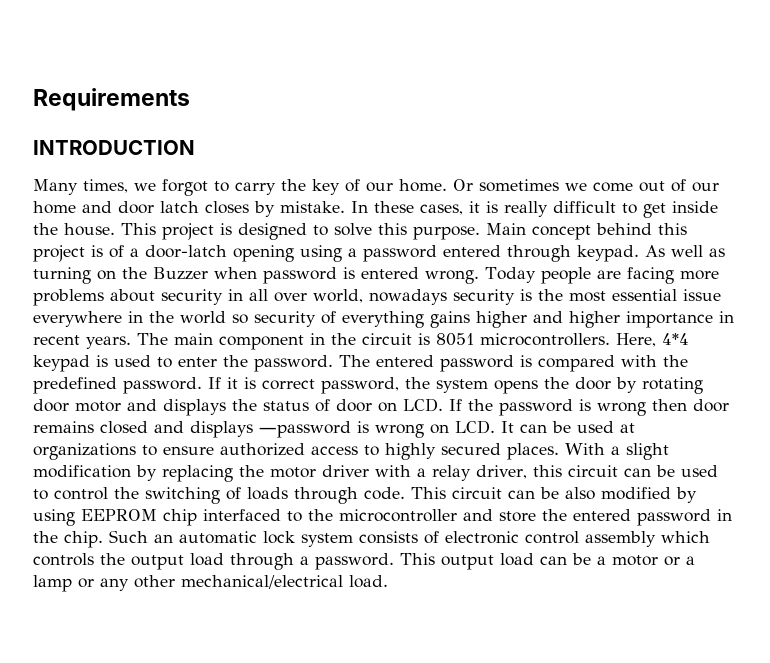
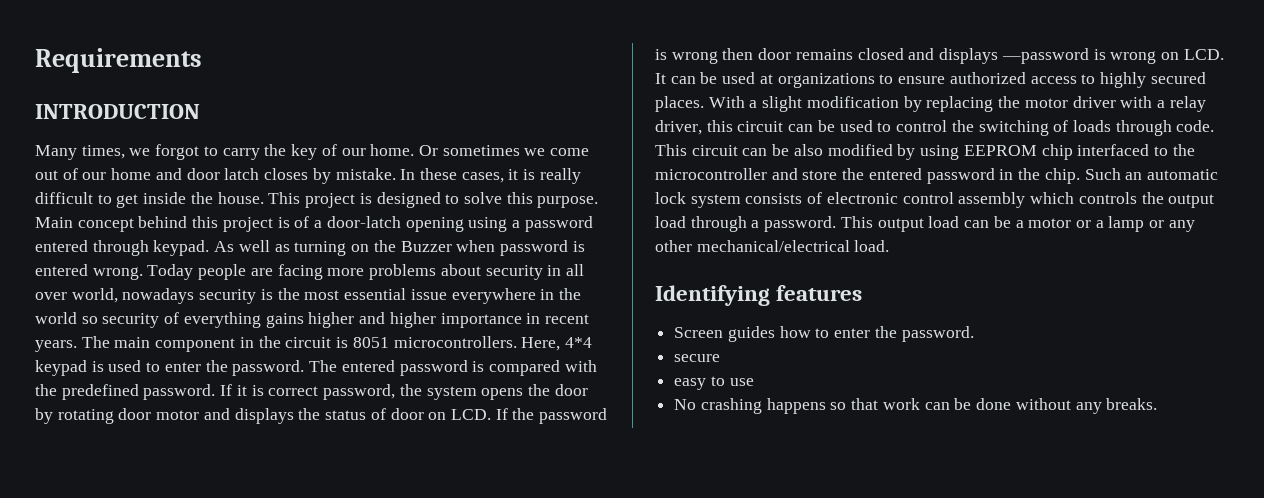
+ Identifying features
+ Screen guides how to enter the password.
+ secure
+ easy to use
+ No crashing happens so that work can be done without any breaks.

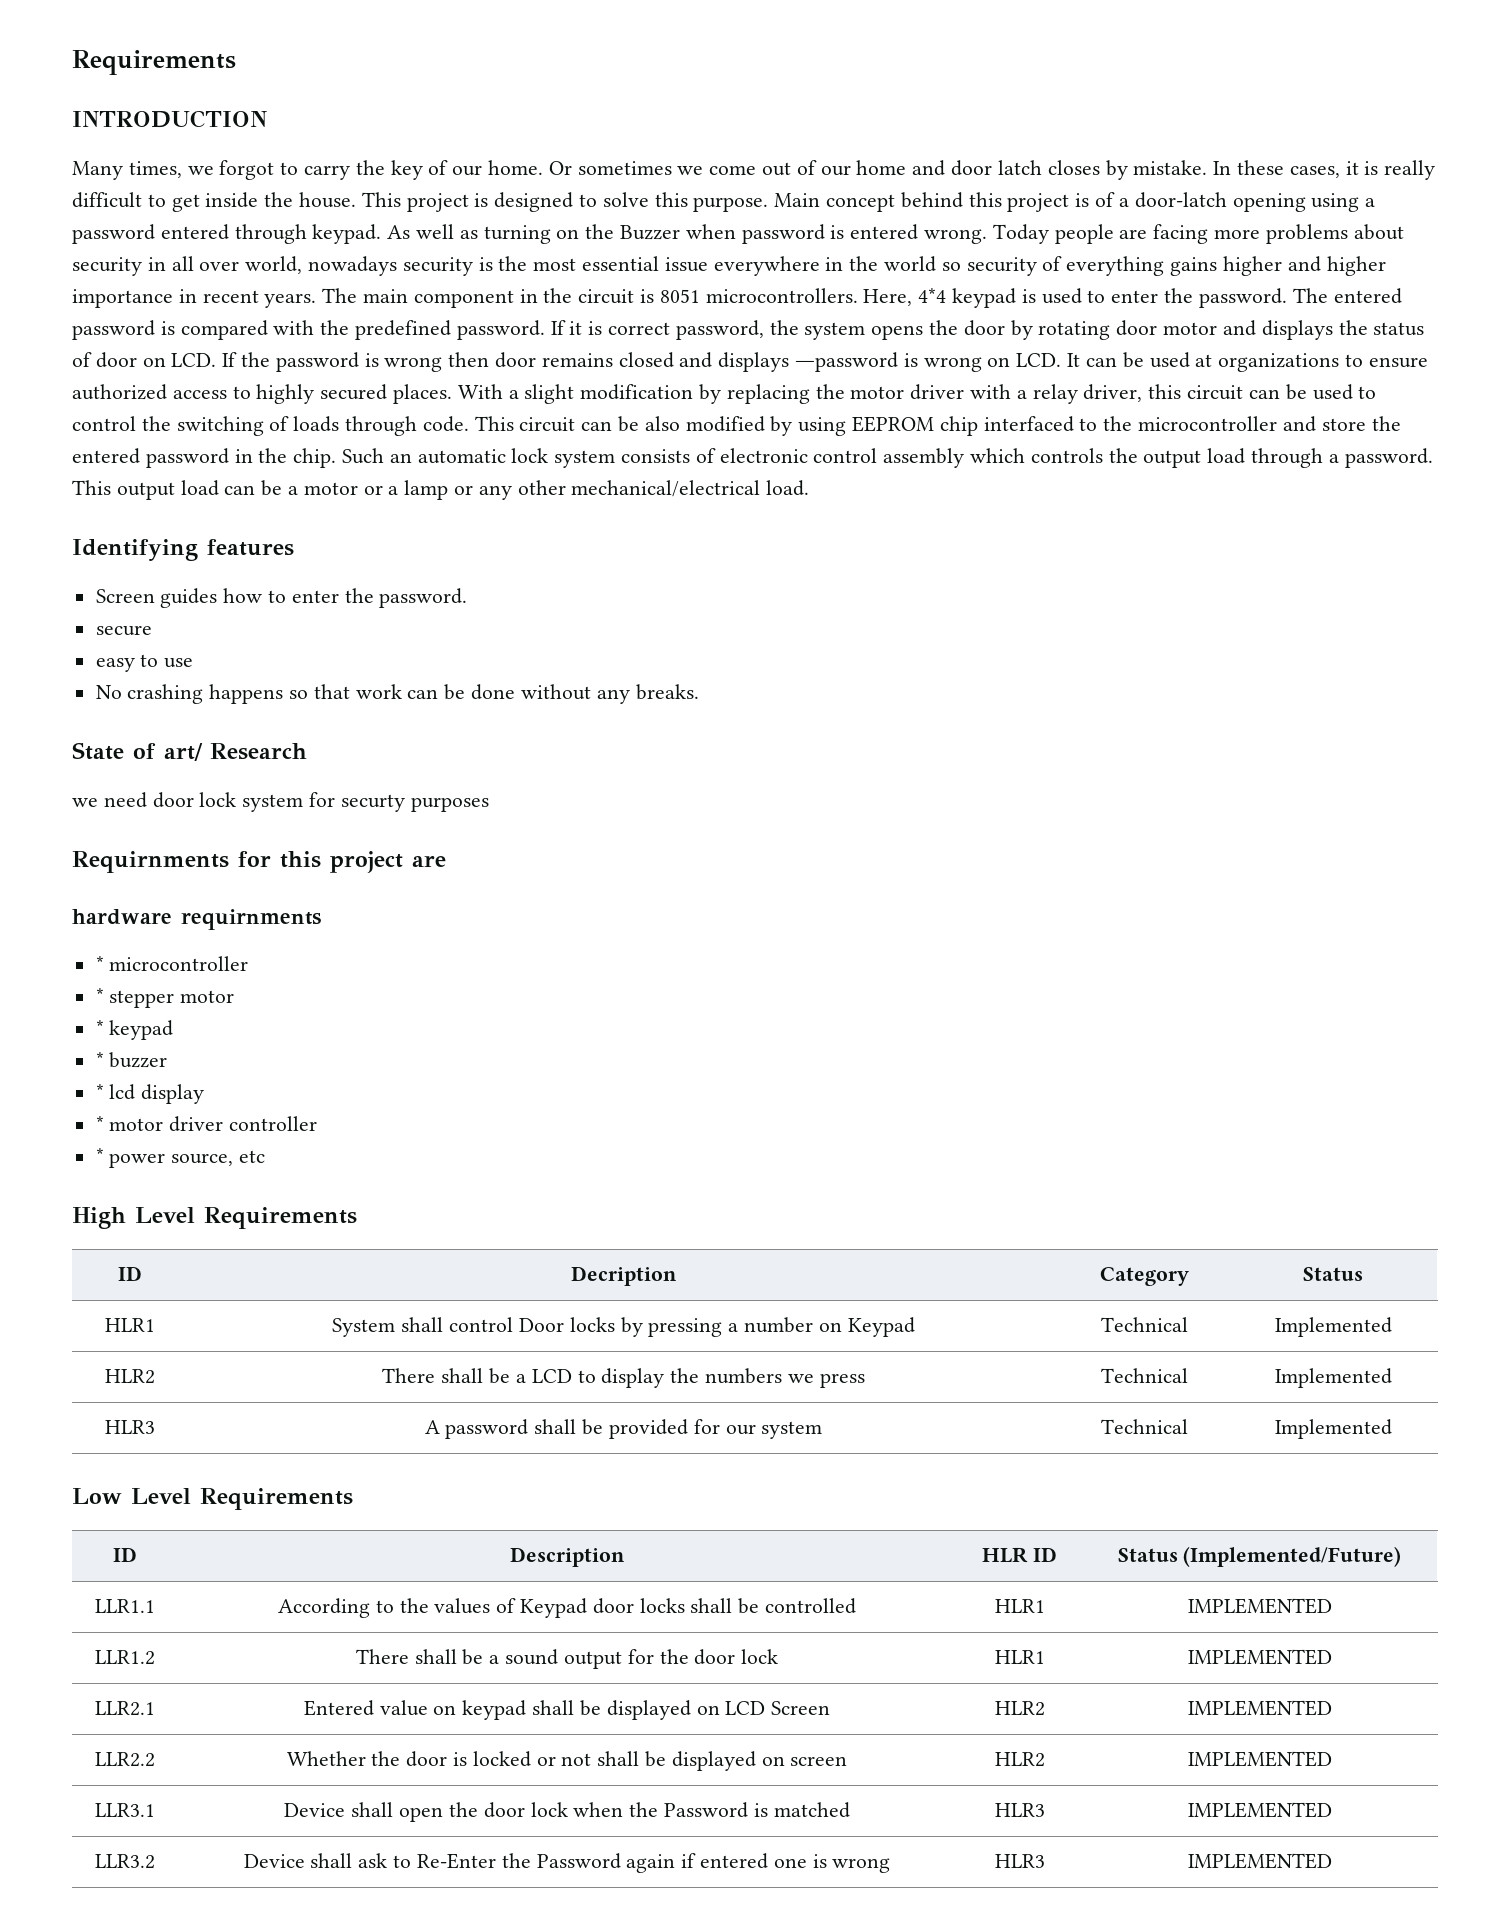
+ State of art/ Research
+ we need door lock system for securty purposes
+ Requirnments for this project are
+ hardware requirnments
+ * microcontroller
+ * stepper motor
+ * keypad
+ * buzzer
+ * lcd display
+ * motor driver controller
+ * power source, etc
+ High Level Requirements
+ ID | Decription | Category | Status
+ HLR1 | System shall control Door locks by pressing a number on Keypad | Technical | Implemented
+ HLR2 | There shall be a LCD to display the numbers we press | Technical | Implemented
+ HLR3 | A password shall be provided for our system | Technical | Implemented
+ Low Level Requirements
+ ID | Description | HLR ID | Status (Implemented/Future)
+ LLR1.1 | According to the values of Keypad door locks shall be controlled | HLR1 | IMPLEMENTED
+ LLR1.2 | There shall be a sound output for the door lock | HLR1 | IMPLEMENTED
+ LLR2.1 | Entered value on keypad shall be displayed on LCD Screen | HLR2 | IMPLEMENTED
+ LLR2.2 | Whether the door is locked or not shall be displayed on screen | HLR2 | IMPLEMENTED
+ LLR3.1 | Device shall open the door lock when the Password is matched | HLR3 | IMPLEMENTED
+ LLR3.2 | Device shall ask to Re-Enter the Password again if entered one is wrong | HLR3 | IMPLEMENTED

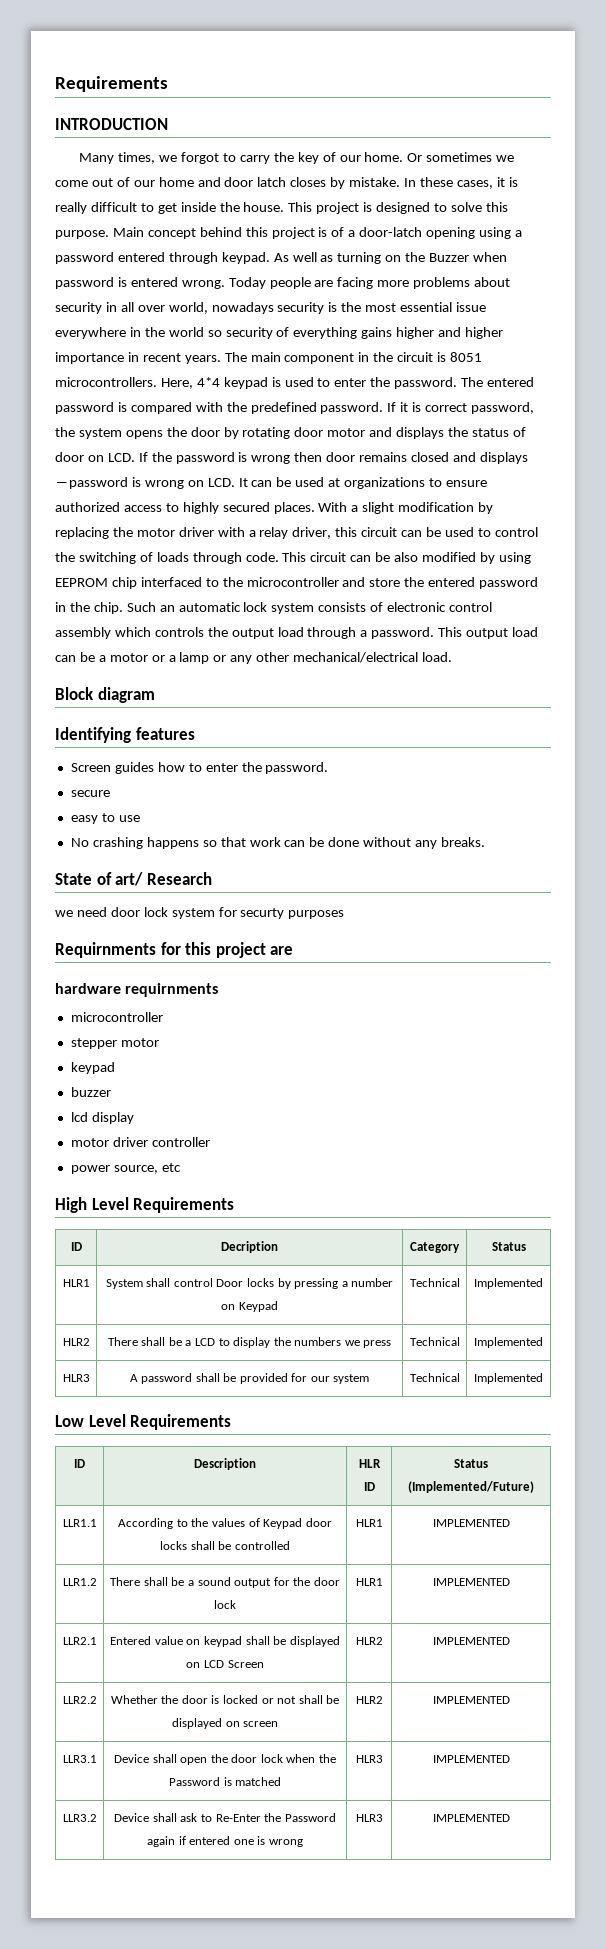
+ Block diagram
  hardware requirnments
- * microcontroller
+ microcontroller
- * stepper motor
- * keypad
+ stepper motor
+ keypad
- * buzzer
+ buzzer
- * lcd display
+ lcd display
- * motor driver controller
+ motor driver controller
- * power source, etc
+ power source, etc

